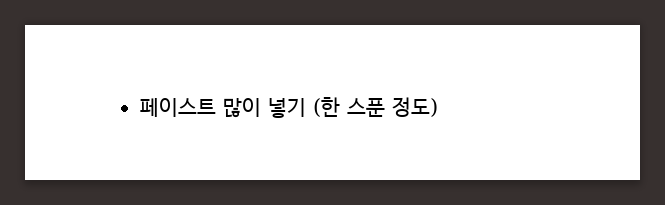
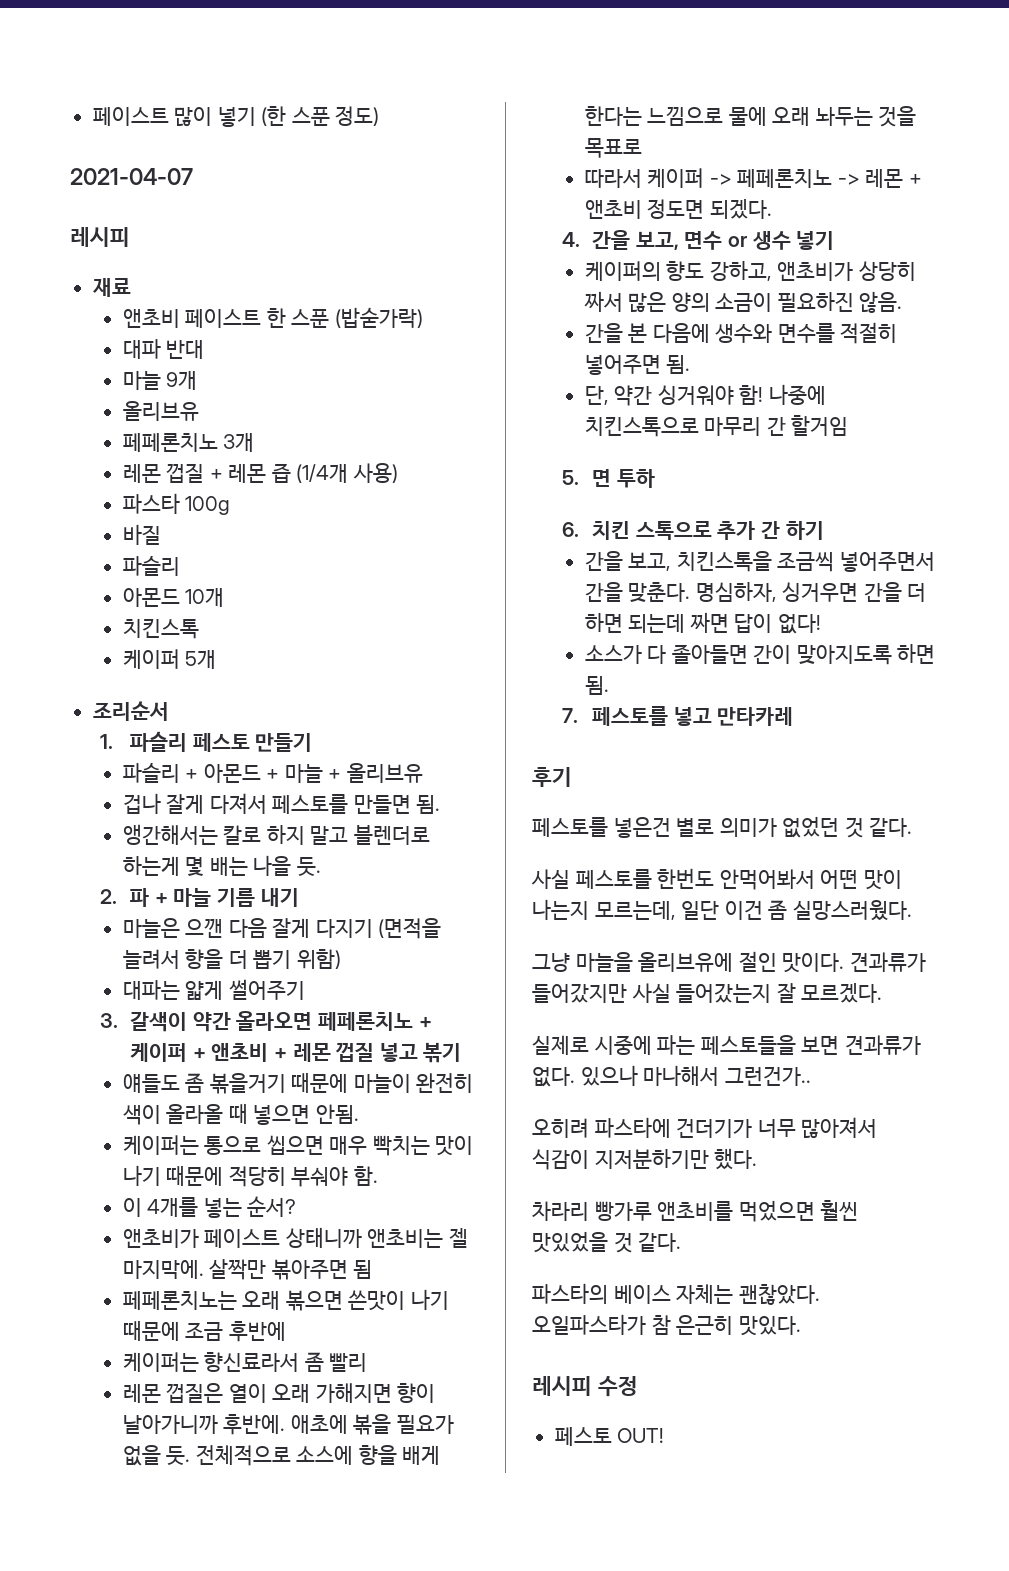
+ 2021-04-07
+ 레시피
+ 재료
+ 앤초비 페이스트 한 스푼 (밥숟가락)
+ 대파 반대
+ 마늘 9개
+ 올리브유
+ 페페론치노 3개
+ 레몬 껍질 + 레몬 즙 (1/4개 사용)
+ 파스타 100g
+ 바질
+ 파슬리
+ 아몬드 10개
+ 치킨스톡
+ 케이퍼 5개
+ 조리순서
+ 1. 파슬리 페스토 만들기
+ 파슬리 + 아몬드 + 마늘 + 올리브유
+ 겁나 잘게 다져서 페스토를 만들면 됨.
+ 앵간해서는 칼로 하지 말고 블렌더로 하는게 몇 배는 나을 듯.
+ 2. 파 + 마늘 기름 내기
+ 마늘은 으깬 다음 잘게 다지기 (면적을 늘려서 향을 더 뽑기 위함)
+ 대파는 얇게 썰어주기
+ 3. 갈색이 약간 올라오면 페페론치노 + 케이퍼 + 앤초비 + 레몬 껍질 넣고 볶기
+ 얘들도 좀 볶을거기 때문에 마늘이 완전히 색이 올라올 때 넣으면 안됨.
+ 케이퍼는 통으로 씹으면 매우 빡치는 맛이 나기 때문에 적당히 부숴야 함.
+ 이 4개를 넣는 순서?
+ 앤초비가 페이스트 상태니까 앤초비는 젤 마지막에. 살짝만 볶아주면 됨
+ 페페론치노는 오래 볶으면 쓴맛이 나기 때문에 조금 후반에
+ 케이퍼는 향신료라서 좀 빨리
+ 레몬 껍질은 열이 오래 가해지면 향이 날아가니까 후반에. 애초에 볶을 필요가 없을 듯. 전체적으로 소스에 향을 배게 한다는 느낌으로 물에 오래 놔두는 것을 목표로
+ 따라서 케이퍼 -> 페페론치노 -> 레몬 + 앤초비 정도면 되겠다.
+ 4. 간을 보고, 면수 or 생수 넣기
+ 케이퍼의 향도 강하고, 앤초비가 상당히 짜서 많은 양의 소금이 필요하진 않음.
+ 간을 본 다음에 생수와 면수를 적절히 넣어주면 됨.
+ 단, 약간 싱거워야 함! 나중에 치킨스톡으로 마무리 간 할거임
+ 5. 면 투하
+ 6. 치킨 스톡으로 추가 간 하기
+ 간을 보고, 치킨스톡을 조금씩 넣어주면서 간을 맞춘다. 명심하자, 싱거우면 간을 더 하면 되는데 짜면 답이 없다!
+ 소스가 다 졸아들면 간이 맞아지도록 하면 됨.
+ 7. 페스토를 넣고 만타카레
+ 후기
+ 페스토를 넣은건 별로 의미가 없었던 것 같다.
+ 사실 페스토를 한번도 안먹어봐서 어떤 맛이 나는지 모르는데, 일단 이건 좀 실망스러웠다.
+ 그냥 마늘을 올리브유에 절인 맛이다. 견과류가 들어갔지만 사실 들어갔는지 잘 모르겠다.
+ 실제로 시중에 파는 페스토들을 보면 견과류가 없다. 있으나 마나해서 그런건가..
+ 오히려 파스타에 건더기가 너무 많아져서 식감이 지저분하기만 했다.
+ 차라리 빵가루 앤초비를 먹었으면 훨씬 맛있었을 것 같다.
+ 파스타의 베이스 자체는 괜찮았다. 오일파스타가 참 은근히 맛있다.
+ 레시피 수정
+ 페스토 OUT!

